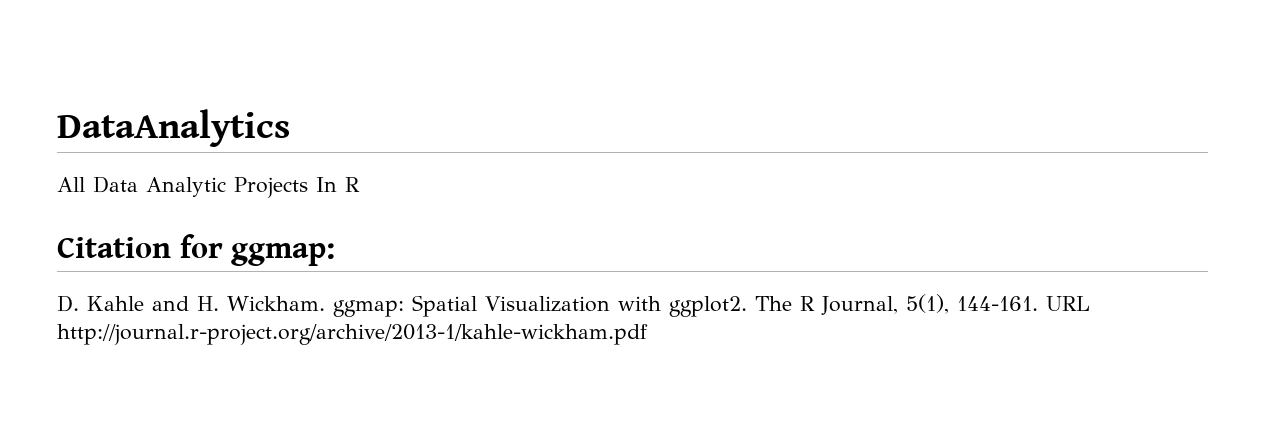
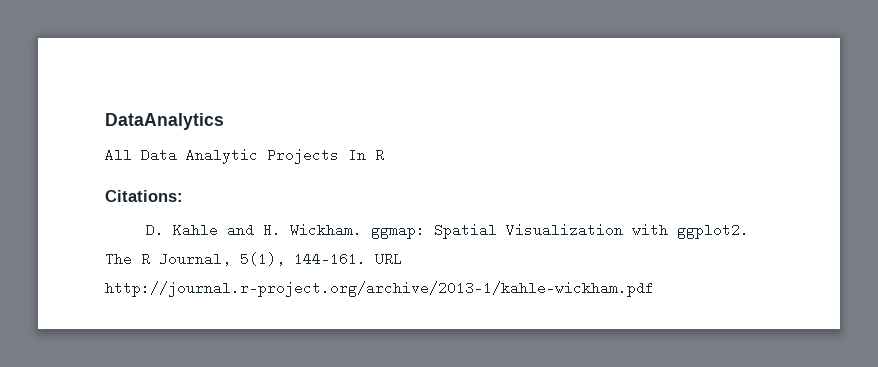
- Citation for ggmap:
+ Citations:

